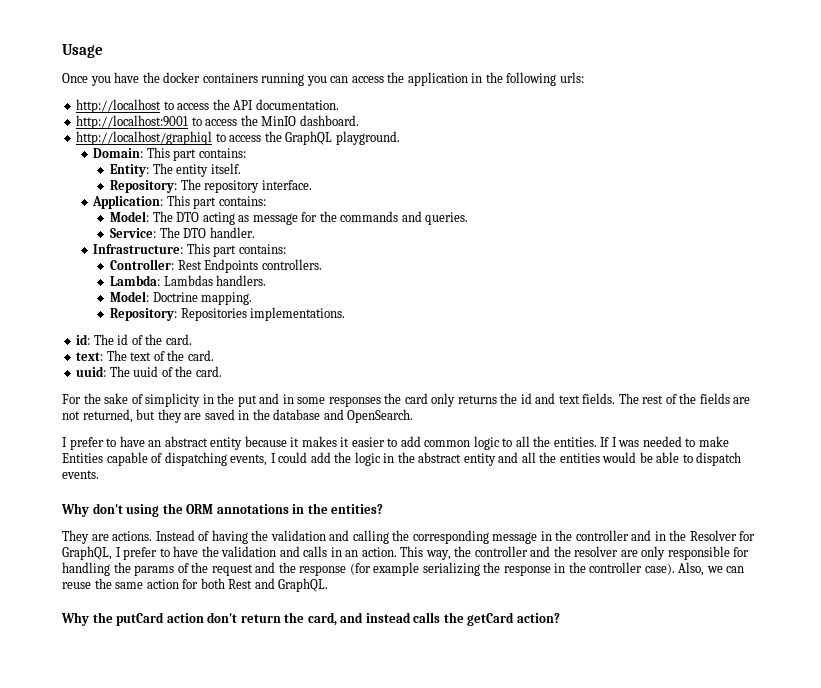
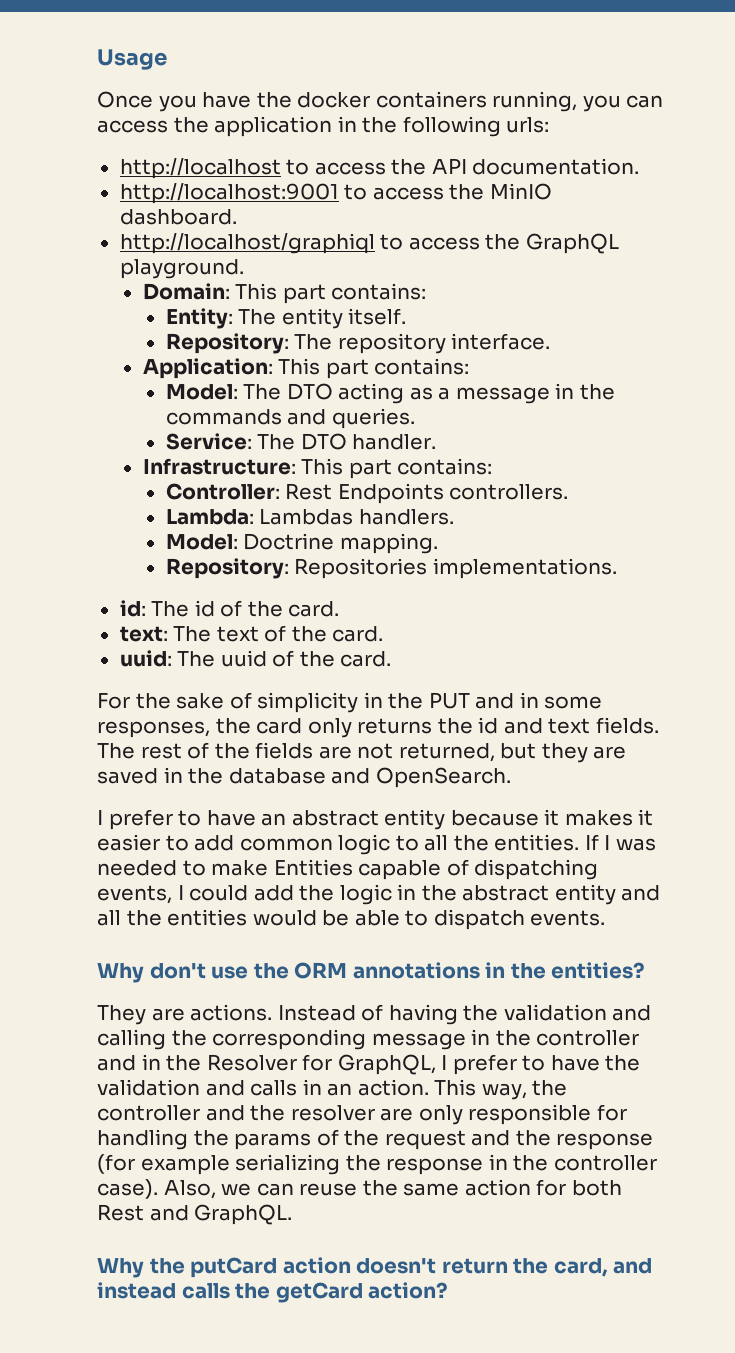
- Once you have the docker containers running you can access the application in the following urls:
+ Once you have the docker containers running, you can access the application in the following urls:
- Model: The DTO acting as message for the commands and queries.
+ Model: The DTO acting as a message in the commands and queries.
- For the sake of simplicity in the put and in some responses the card only returns the id and text fields.
+ For the sake of simplicity in the PUT and in some responses, the card only returns the id and text fields.
- Why don't using the ORM annotations in the entities?
+ Why don't use the ORM annotations in the entities?
- Why the putCard action don't return the card, and instead calls the getCard action?
+ Why the putCard action doesn't return the card, and instead calls the getCard action?

